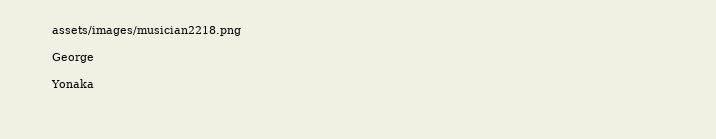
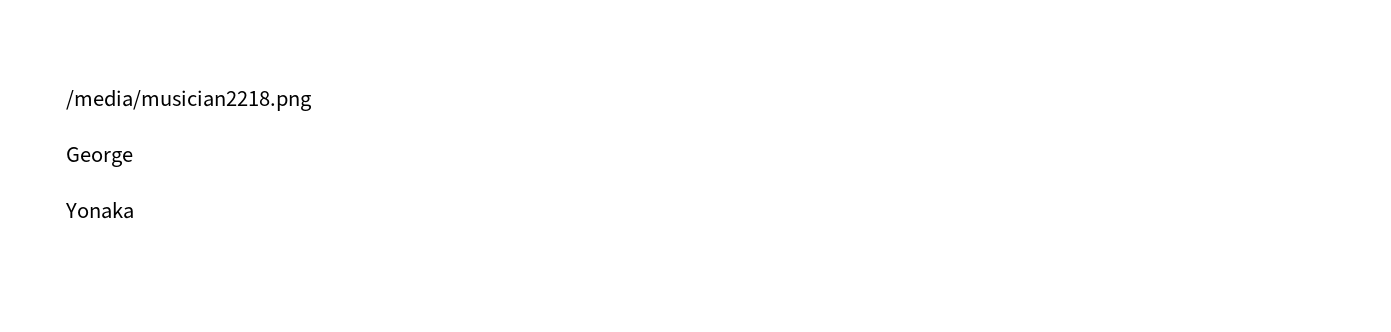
- assets/images/musician2218.png
+ /media/musician2218.png

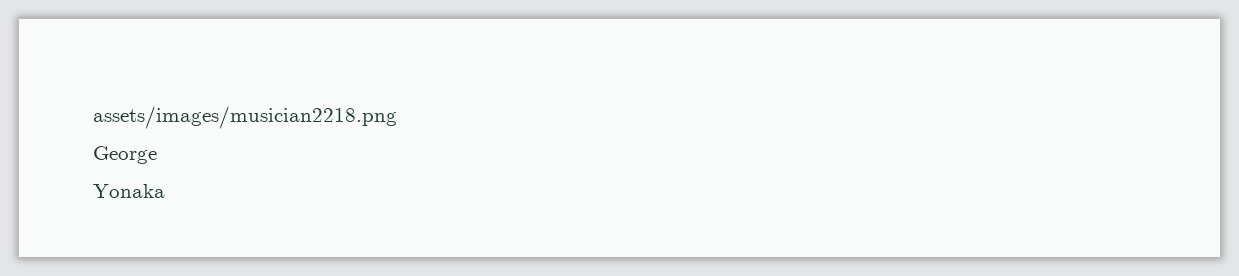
- /media/musician2218.png
+ assets/images/musician2218.png

